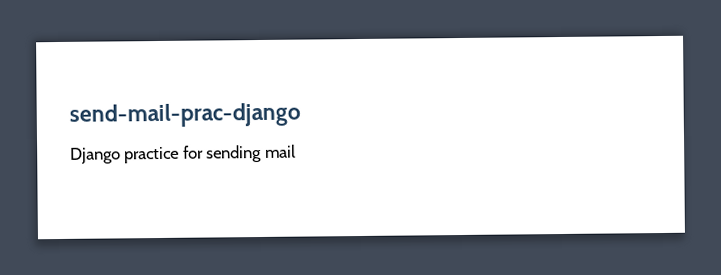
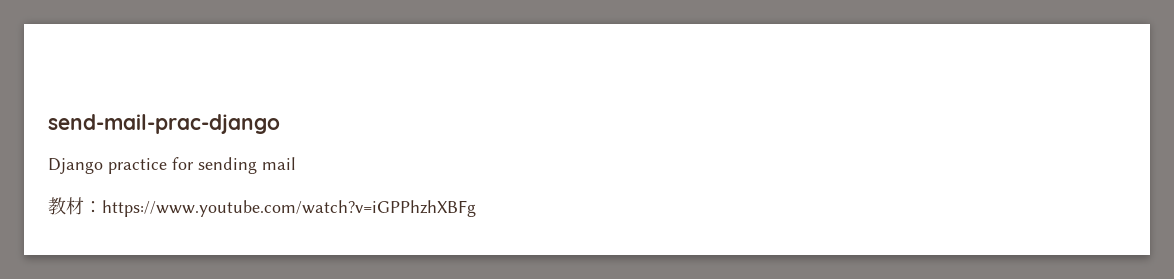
+ 教材：https://www.youtube.com/watch?v=iGPPhzhXBFg

